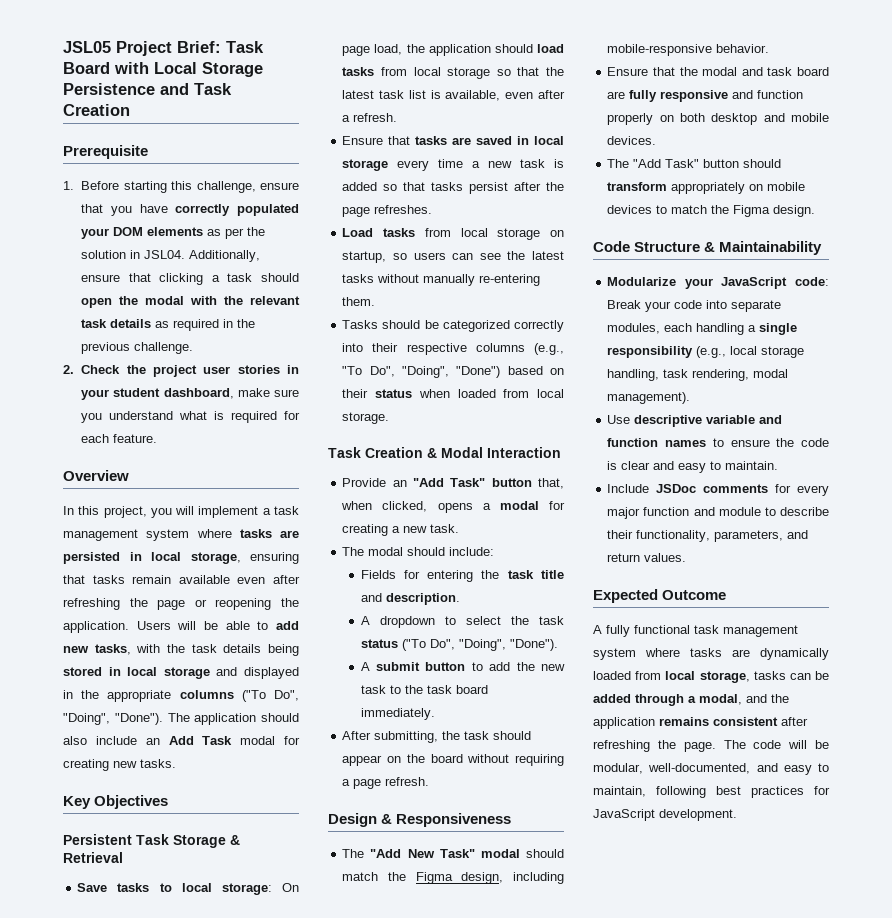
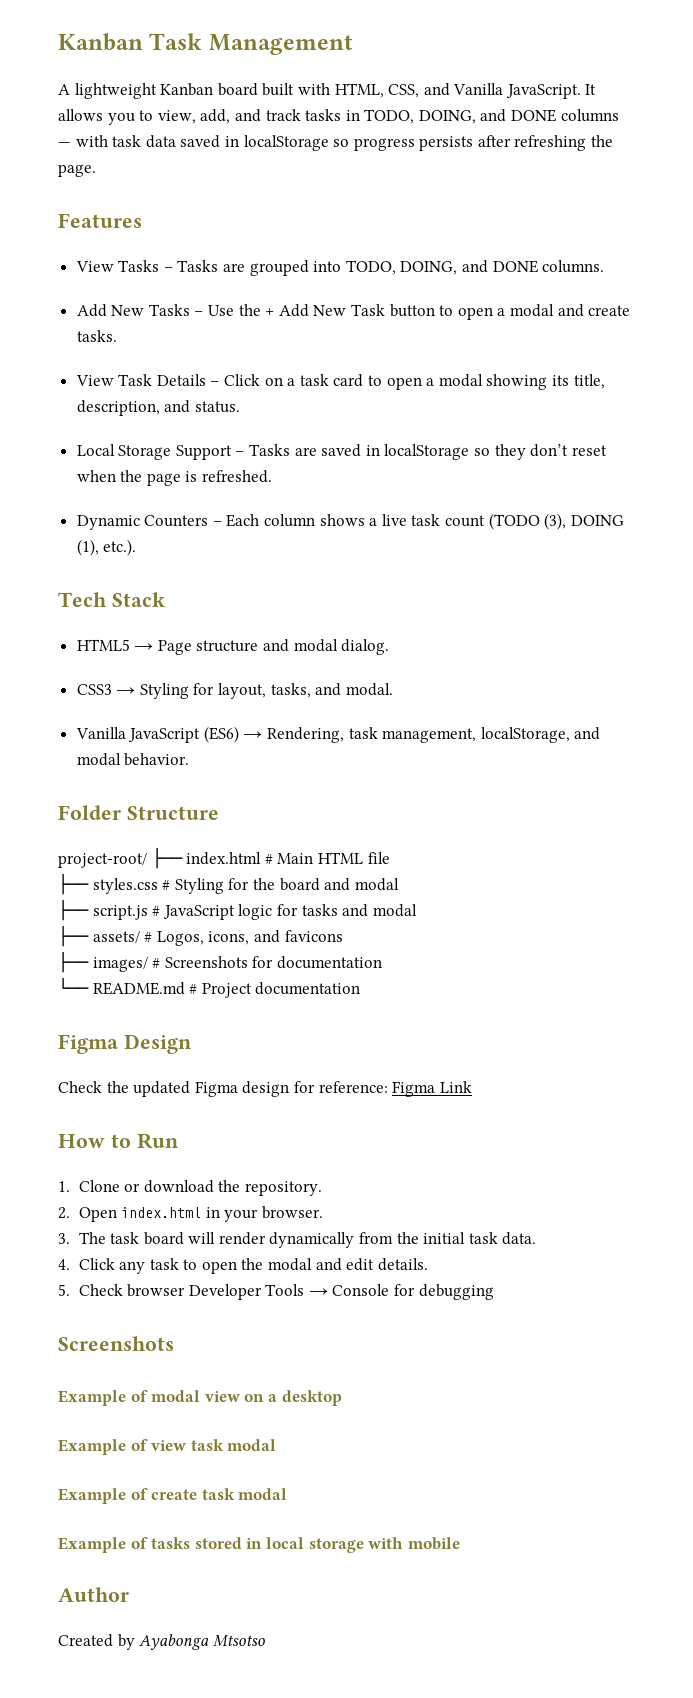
- JSL05 Project Brief: Task Board with Local Storage Persistence and Task Creation
- Prerequisite
- 1. Before starting this challenge, ensure that you have correctly populated your DOM elements as per the solution in JSL04. Additionally, ensure that clicking a task should open the modal with the relevant task details as required in the previous challenge.
- 2. Check the project user stories in your student dashboard, make sure you understand what is required for each feature.
- Overview
- In this project, you will implement a task management system where tasks are persisted in local storage, ensuring that tasks remain available even after refreshing the page or reopening the application. Users will be able to add new tasks, with the task details being stored in local storage and displayed in the appropriate columns ("To Do", "Doing", "Done"). The application should also include an Add Task modal for creating new tasks.
- Key Objectives
- Persistent Task Storage & Retrieval
- Save tasks to local storage: On page load, the application should load tasks from local storage so that the latest task list is available, even after a refresh.
- Ensure that tasks are saved in local storage every time a new task is added so that tasks persist after the page refreshes.
- Load tasks from local storage on startup, so users can see the latest tasks without manually re-entering them.
- Tasks should be categorized correctly into their respective columns (e.g., "To Do", "Doing", "Done") based on their status when loaded from local storage.
- Task Creation & Modal Interaction
- Provide an "Add Task" button that, when clicked, opens a modal for creating a new task.
- The modal should include:
- Fields for entering the task title and description.
- A dropdown to select the task status ("To Do", "Doing", "Done").
- A submit button to add the new task to the task board immediately.
- After submitting, the task should appear on the board without requiring a page refresh.
- Design & Responsiveness
- The "Add New Task" modal should match the Figma design, including mobile-responsive behavior.
- Ensure that the modal and task board are fully responsive and function properly on both desktop and mobile devices.
- The "Add Task" button should transform appropriately on mobile devices to match the Figma design.
- Code Structure & Maintainability
- Modularize your JavaScript code: Break your code into separate modules, each handling a single responsibility (e.g., local storage handling, task rendering, modal management).
- Use descriptive variable and function names to ensure the code is clear and easy to maintain.
- Include JSDoc comments for every major function and module to describe their functionality, parameters, and return values.
- Expected Outcome
- A fully functional task management system where tasks are dynamically loaded from local storage, tasks can be added through a modal, and the application remains consistent after refreshing the page. The code will be modular, well-documented, and easy to maintain, following best practices for JavaScript development.
+ Kanban Task Management
+ A lightweight Kanban board built with HTML, CSS, and Vanilla JavaScript. It allows you to view, add, and track tasks in TODO, DOING, and DONE columns — with task data saved in localStorage so progress persists after refreshing the page.
+ Features
+ View Tasks – Tasks are grouped into TODO, DOING, and DONE columns.
+ Add New Tasks – Use the + Add New Task button to open a modal and create tasks.
+ View Task Details – Click on a task card to open a modal showing its title, description, and status.
+ Local Storage Support – Tasks are saved in localStorage so they don’t reset when the page is refreshed.
+ Dynamic Counters – Each column shows a live task count (TODO (3), DOING (1), etc.).
+ Tech Stack
+ HTML5 → Page structure and modal dialog.
+ CSS3 → Styling for layout, tasks, and modal.
+ Vanilla JavaScript (ES6) → Rendering, task management, localStorage, and modal behavior.
+ Folder Structure
+ project-root/ ├── index.html # Main HTML file
+ ├── styles.css # Styling for the board and modal
+ ├── script.js # JavaScript logic for tasks and modal
+ ├── assets/ # Logos, icons, and favicons
+ ├── images/ # Screenshots for documentation
+ └── README.md # Project documentation
+ Figma Design
+ Check the updated Figma design for reference: Figma Link
+ How to Run
+ 1. Clone or download the repository.
+ 2. Open index.html in your browser.
+ 3. The task board will render dynamically from the initial task data.
+ 4. Click any task to open the modal and edit details.
+ 5. Check browser Developer Tools → Console for debugging
+ Screenshots
+ Example of modal view on a desktop
+ Example of view task modal
+ Example of create task modal
+ Example of tasks stored in local storage with mobile
+ Author
+ Created by Ayabonga Mtsotso

